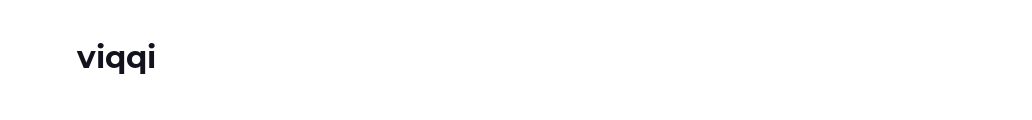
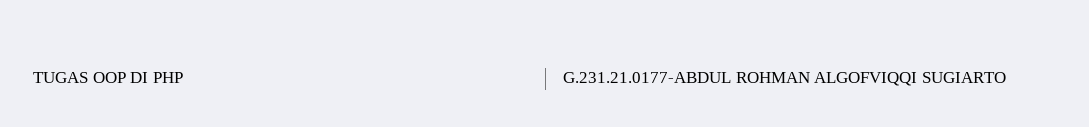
- viqqi
+ TUGAS OOP DI PHP
+ G.231.21.0177-ABDUL ROHMAN ALGOFVIQQI SUGIARTO

